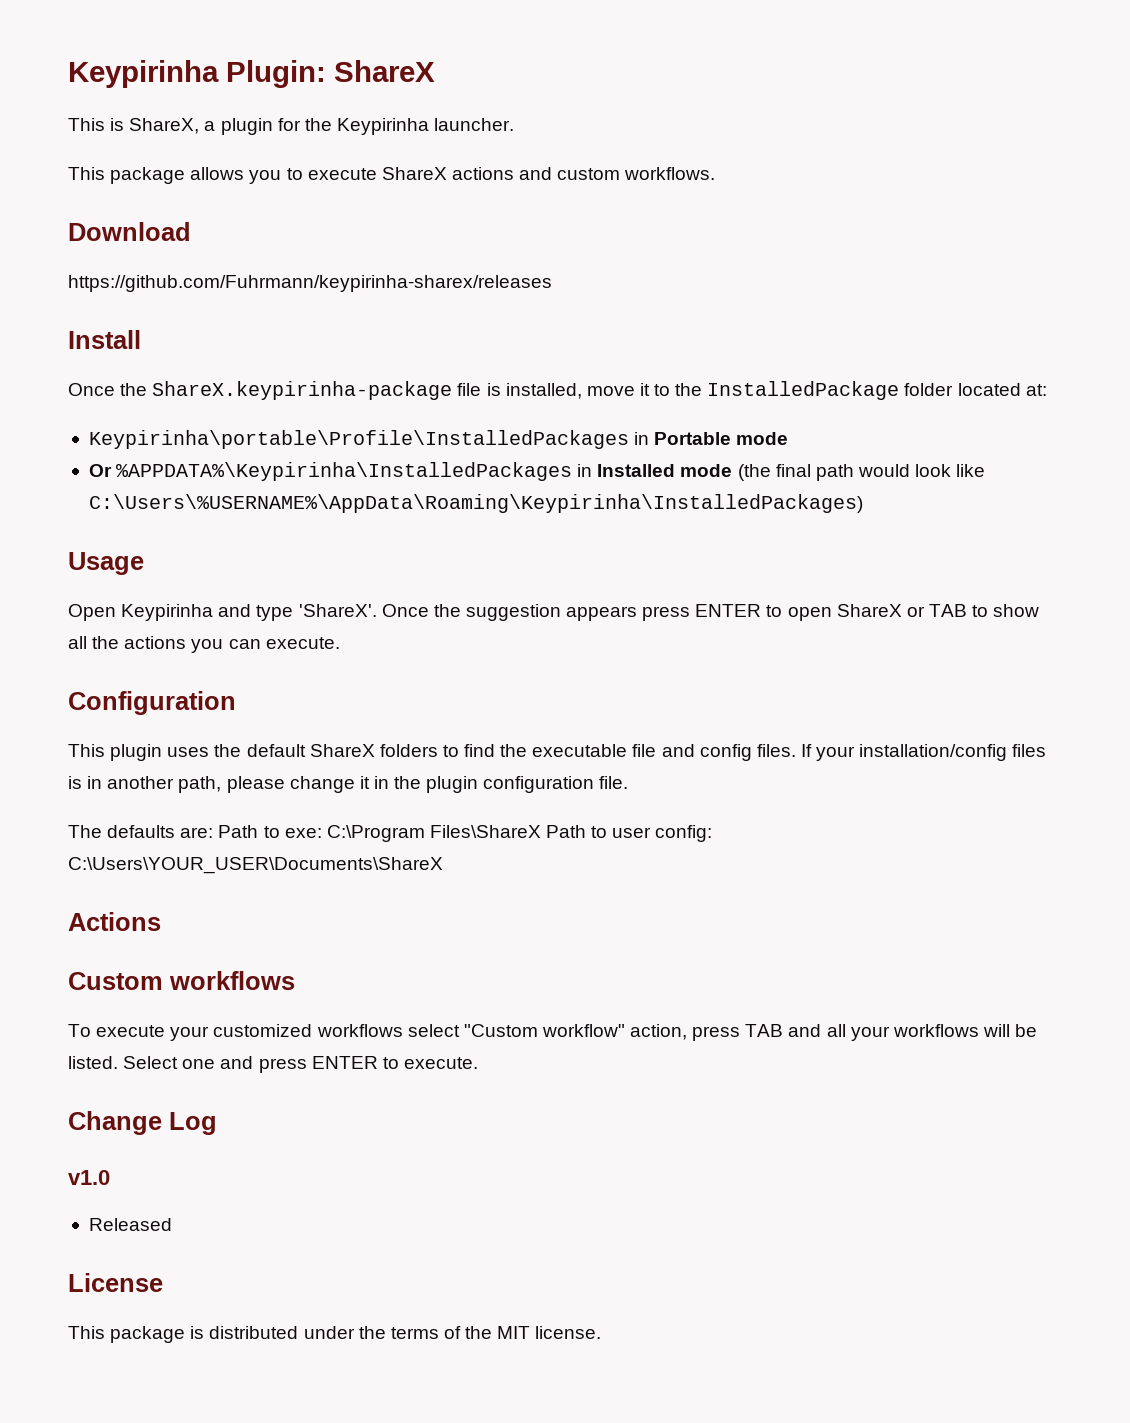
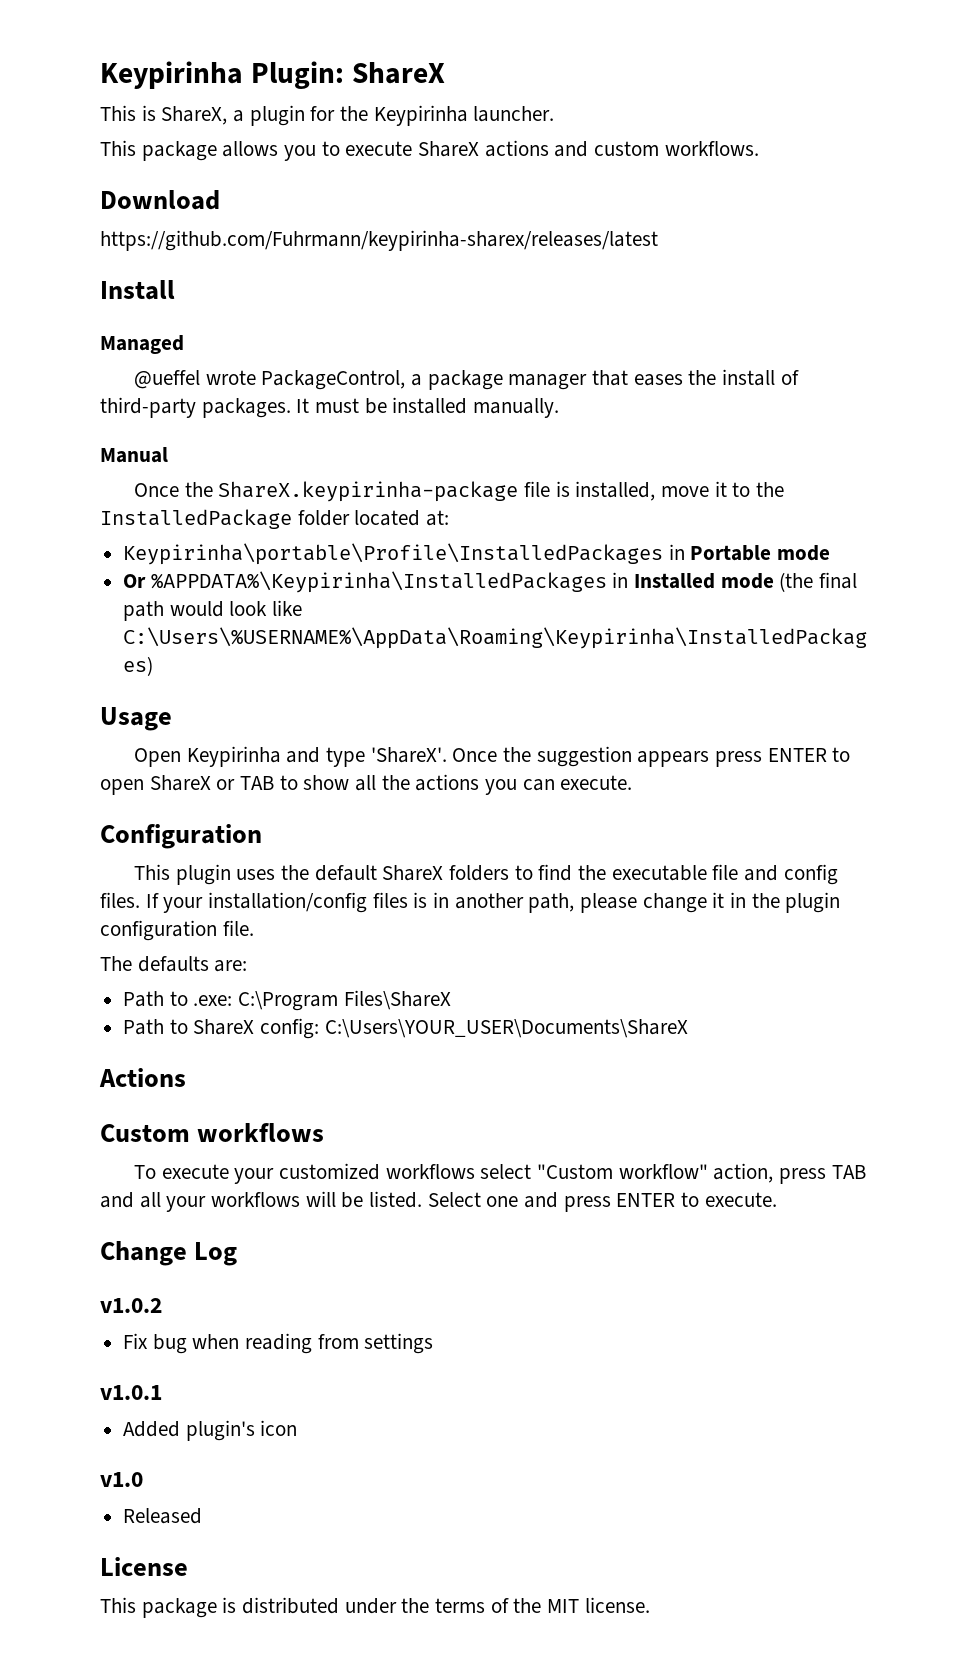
- https://github.com/Fuhrmann/keypirinha-sharex/releases
+ https://github.com/Fuhrmann/keypirinha-sharex/releases/latest
+ Managed
+ @ueffel wrote PackageControl, a package manager that eases the install of third-party packages. It must be installed manually.
+ Manual
- The defaults are: Path to exe: C:\Program Files\ShareX Path to user config: C:\Users\YOUR_USER\Documents\ShareX
+ The defaults are:
+ Path to .exe: C:\Program Files\ShareX
+ Path to ShareX config: C:\Users\YOUR_USER\Documents\ShareX
+ v1.0.2
+ Fix bug when reading from settings
+ v1.0.1
+ Added plugin's icon

